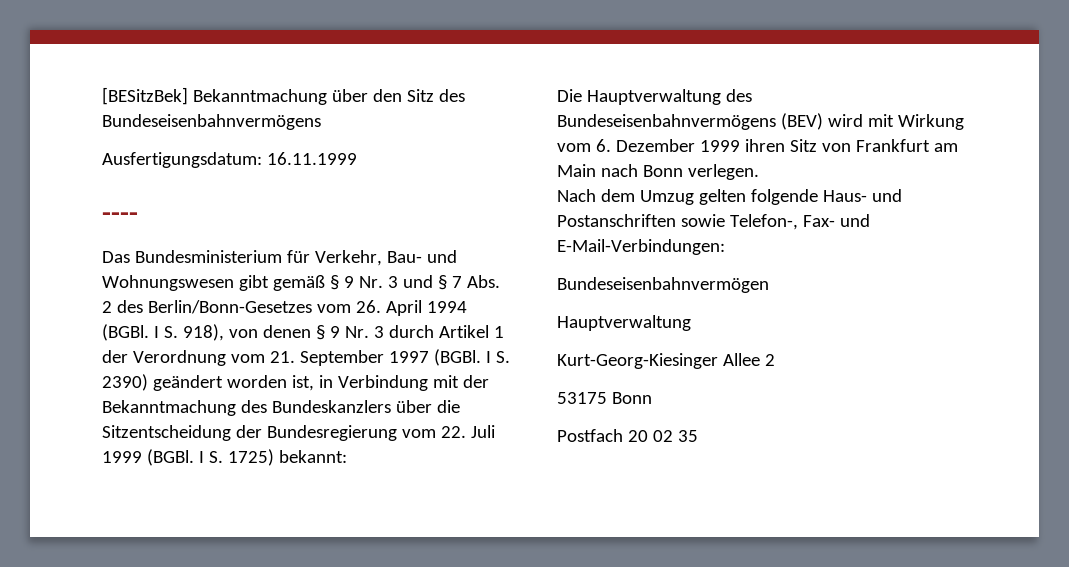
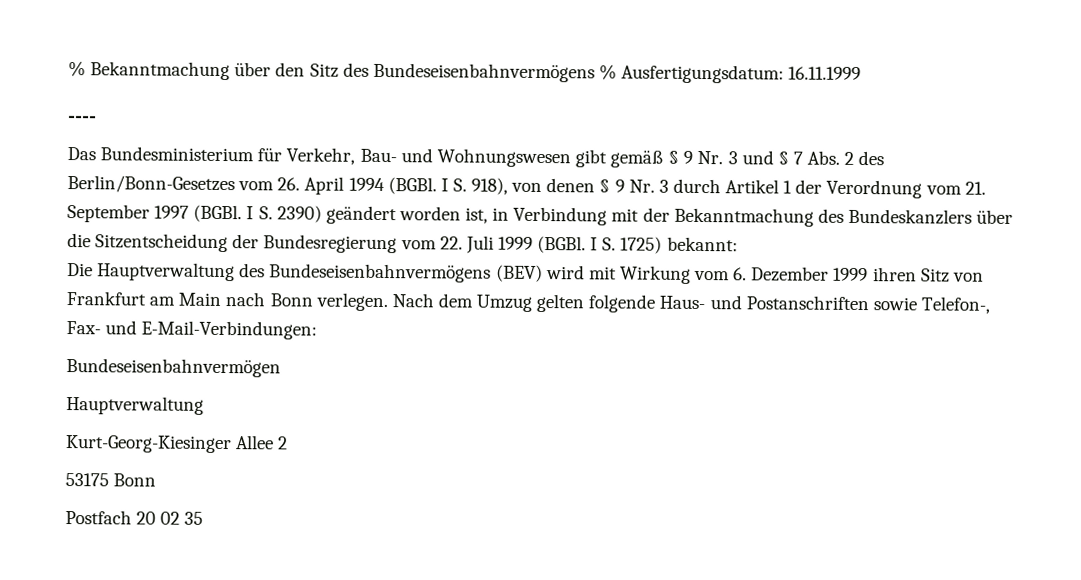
- [BESitzBek] Bekanntmachung über den Sitz des Bundeseisenbahnvermögens
- Ausfertigungsdatum: 16.11.1999
+ % Bekanntmachung über den Sitz des Bundeseisenbahnvermögens % Ausfertigungsdatum: 16.11.1999
- Die Hauptverwaltung des Bundeseisenbahnvermögens (BEV) wird mit Wirkung vom 6. Dezember 1999 ihren Sitz von Frankfurt am Main nach Bonn verlegen.
- Nach dem Umzug gelten folgende Haus- und Postanschriften sowie Telefon-, Fax- und E-Mail-Verbindungen:
+ Die Hauptverwaltung des Bundeseisenbahnvermögens (BEV) wird mit Wirkung vom 6. Dezember 1999 ihren Sitz von Frankfurt am Main nach Bonn verlegen. Nach dem Umzug gelten folgende Haus- und Postanschriften sowie Telefon-, Fax- und E-Mail-Verbindungen:

